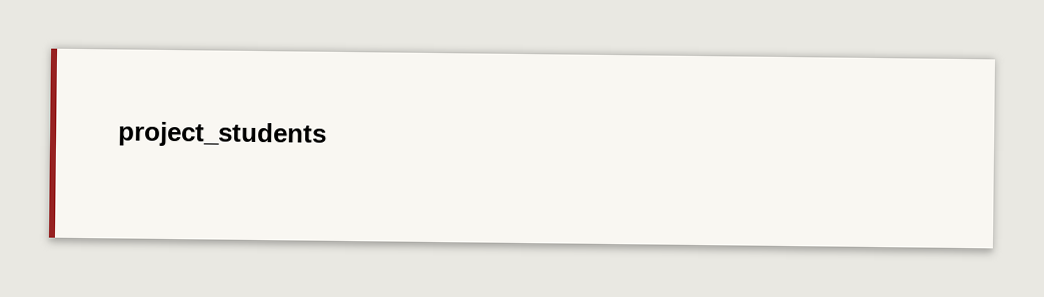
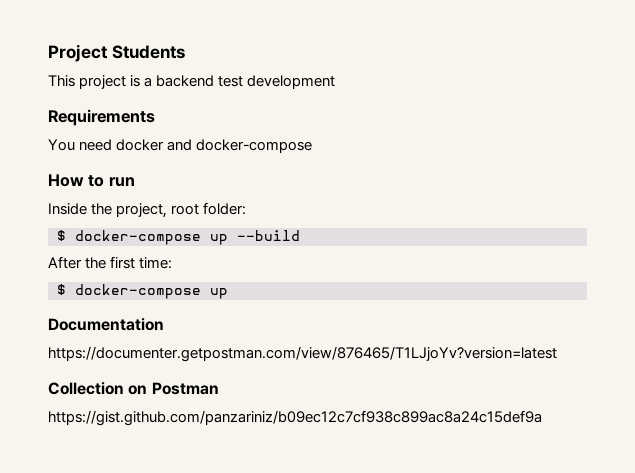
- project_students
+ Project Students
+ This project is a backend test development
+ Requirements
+ You need docker and docker-compose
+ How to run
+ Inside the project, root folder:
+ $ docker-compose up --build
+ After the first time:
+ $ docker-compose up
+ Documentation
+ https://documenter.getpostman.com/view/876465/T1LJjoYv?version=latest
+ Collection on Postman
+ https://gist.github.com/panzariniz/b09ec12c7cf938c899ac8a24c15def9a

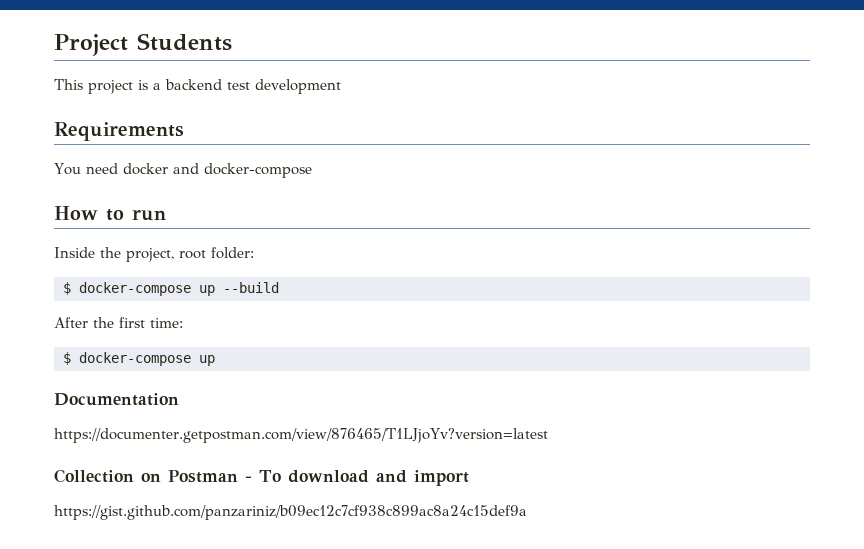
- Collection on Postman
+ Collection on Postman - To download and import

